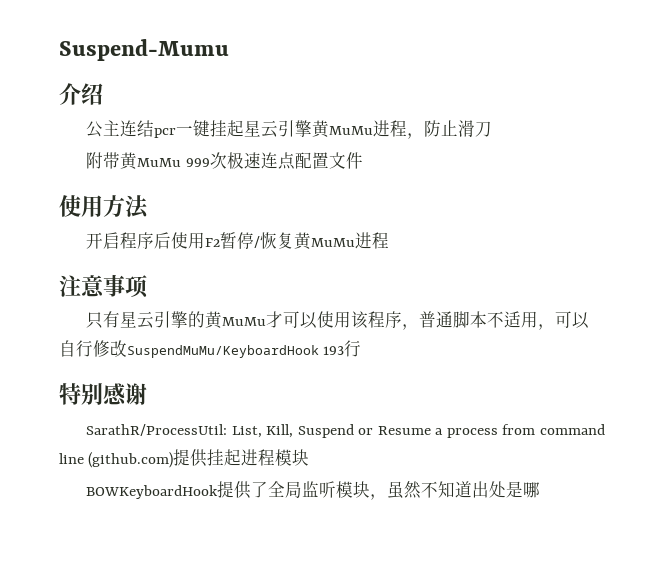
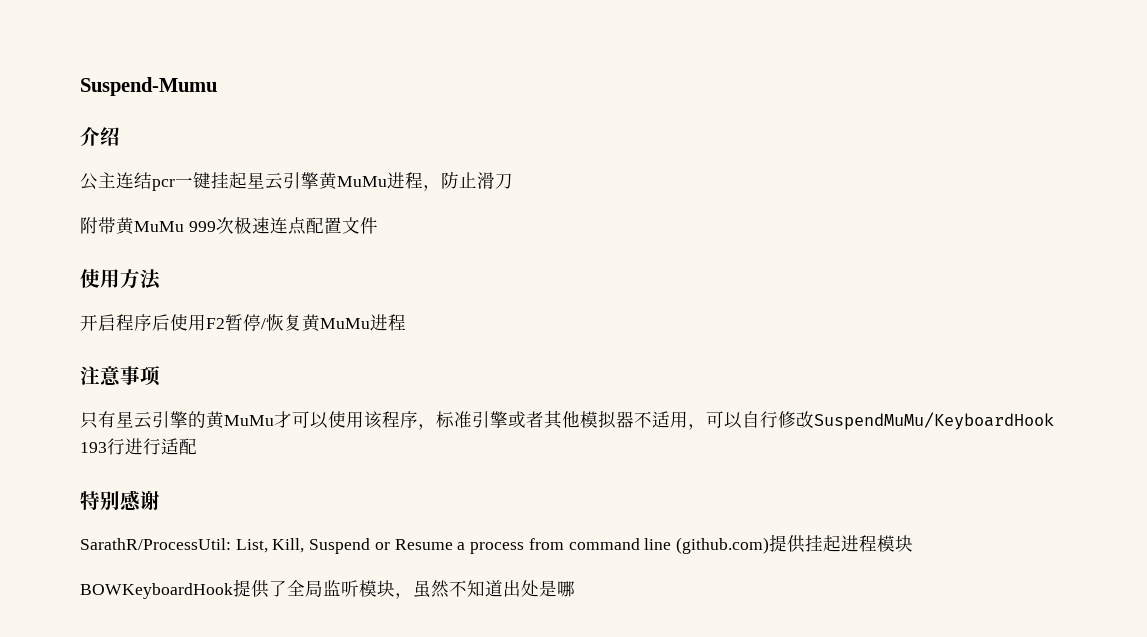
- 只有星云引擎的黄MuMu才可以使用该程序，普通脚本不适用，可以自行修改SuspendMuMu/KeyboardHook 193行
+ 只有星云引擎的黄MuMu才可以使用该程序，标准引擎或者其他模拟器不适用，可以自行修改SuspendMuMu/KeyboardHook 193行进行适配

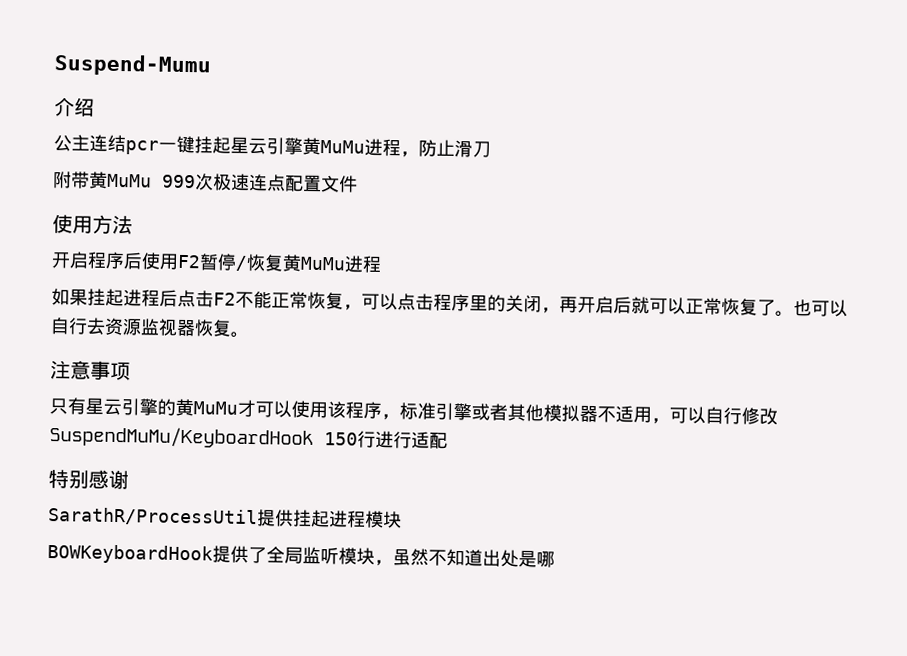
+ 如果挂起进程后点击F2不能正常恢复，可以点击程序里的关闭，再开启后就可以正常恢复了。也可以自行去资源监视器恢复。
- 只有星云引擎的黄MuMu才可以使用该程序，标准引擎或者其他模拟器不适用，可以自行修改SuspendMuMu/KeyboardHook 193行进行适配
+ 只有星云引擎的黄MuMu才可以使用该程序，标准引擎或者其他模拟器不适用，可以自行修改SuspendMuMu/KeyboardHook 150行进行适配
- SarathR/ProcessUtil: List, Kill, Suspend or Resume a process from command line (github.com)提供挂起进程模块
+ SarathR/ProcessUtil提供挂起进程模块

